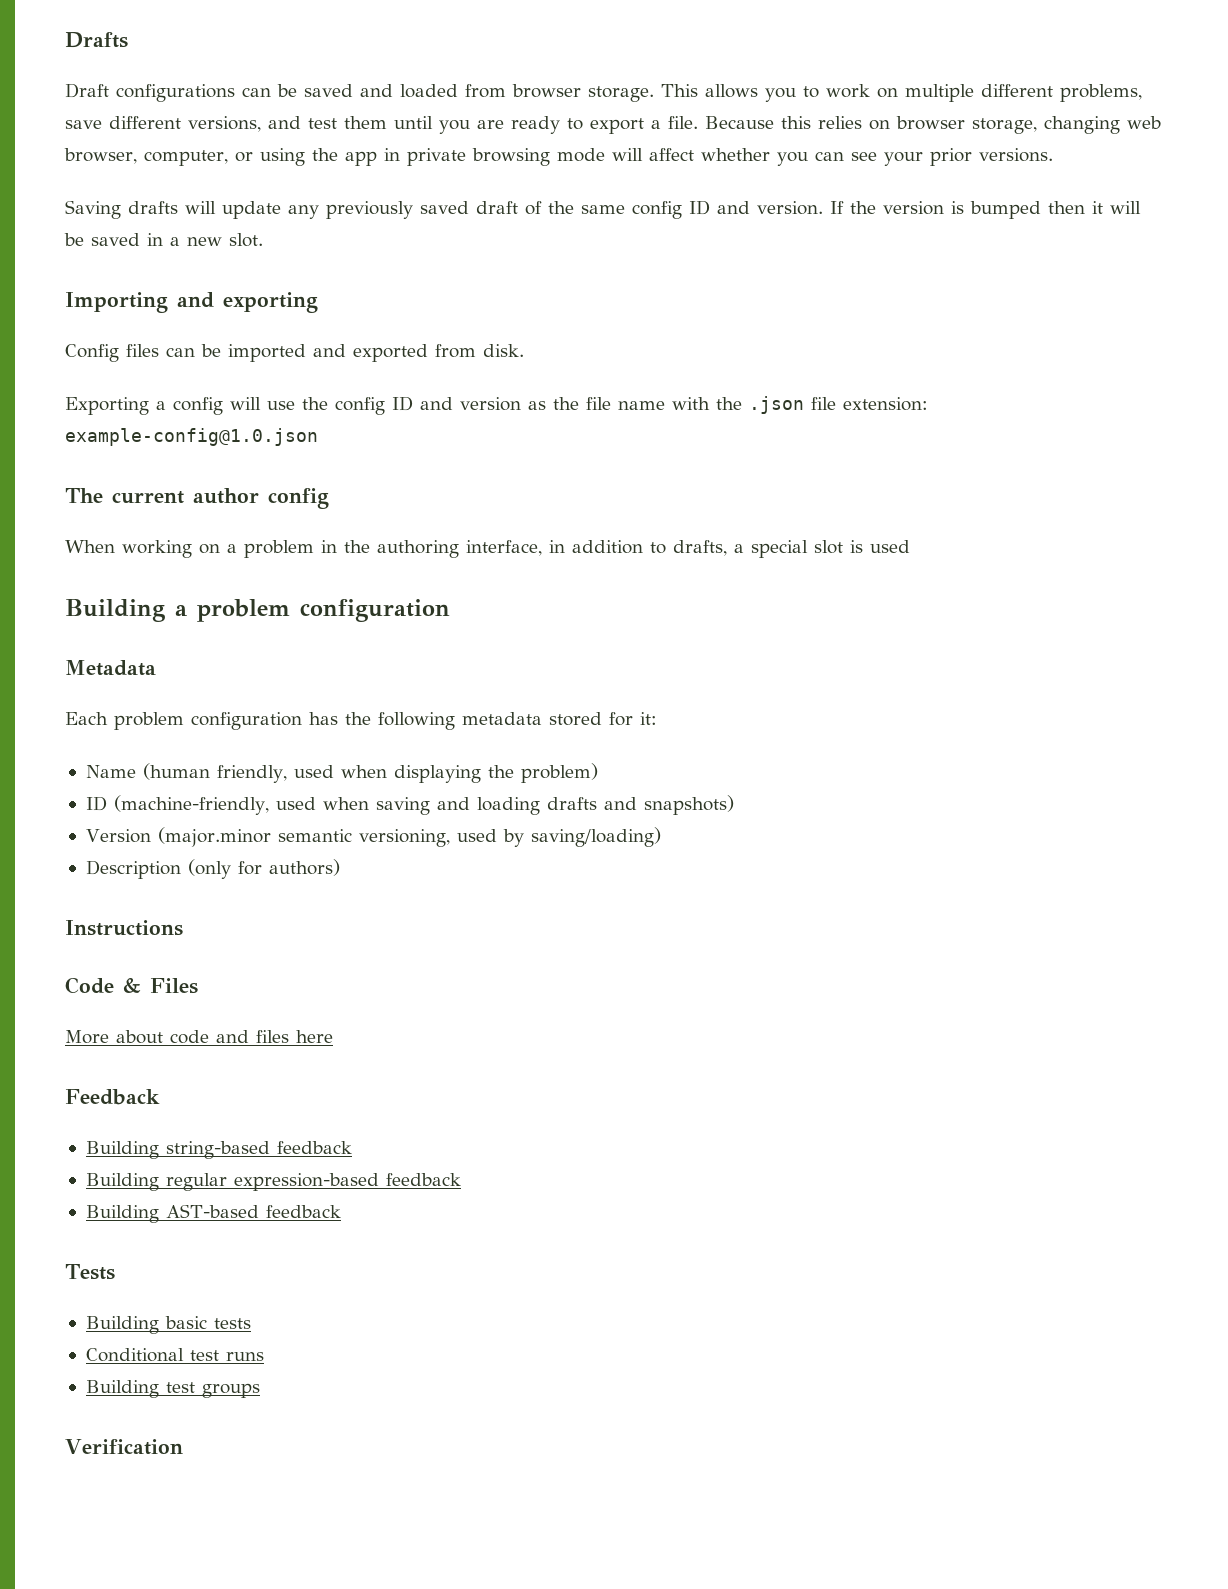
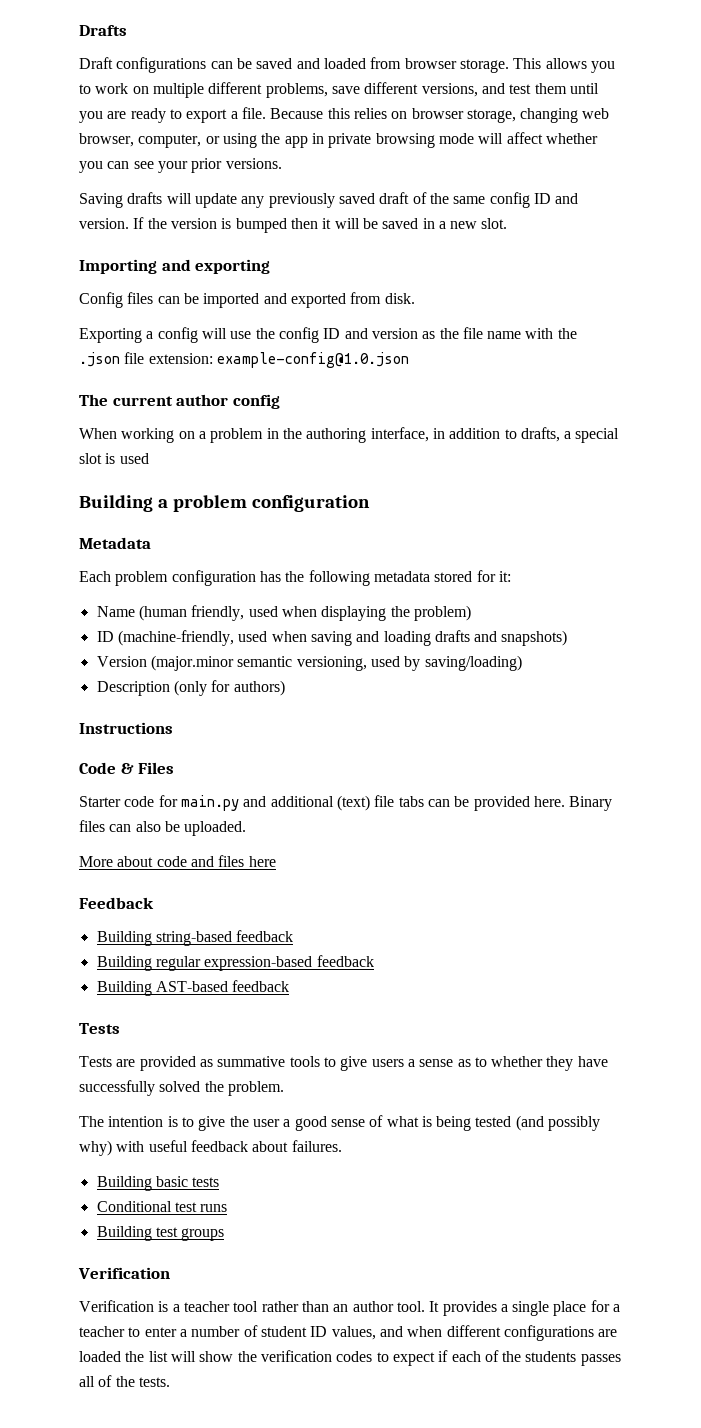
+ Starter code for main.py and additional (text) file tabs can be provided here. Binary files can also be uploaded.
+ Tests are provided as summative tools to give users a sense as to whether they have successfully solved the problem.
+ The intention is to give the user a good sense of what is being tested (and possibly why) with useful feedback about failures.
+ Verification is a teacher tool rather than an author tool. It provides a single place for a teacher to enter a number of student ID values, and when different configurations are loaded the list will show the verification codes to expect if each of the students passes all of the tests.

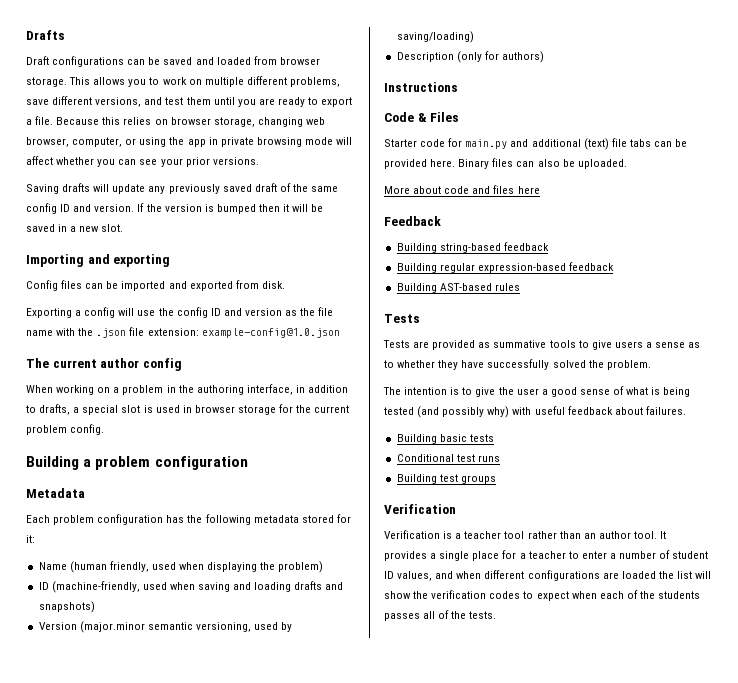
- When working on a problem in the authoring interface, in addition to drafts, a special slot is used
+ When working on a problem in the authoring interface, in addition to drafts, a special slot is used in browser storage for the current problem config.
- Building AST-based feedback
+ Building AST-based rules
- It provides a single place for a teacher to enter a number of student ID values, and when different configurations are loaded the list will show the verification codes to expect if each of the students passes all of the tests.
+ It provides a single place for a teacher to enter a number of student ID values, and when different configurations are loaded the list will show the verification codes to expect when each of the students passes all of the tests.

